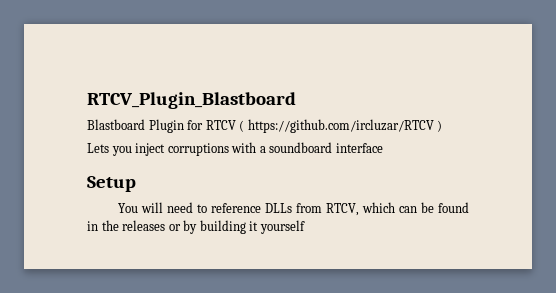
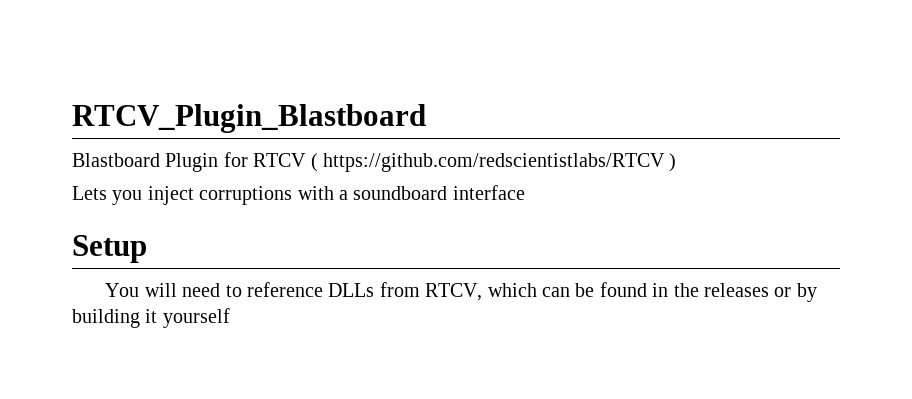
- Blastboard Plugin for RTCV ( https://github.com/ircluzar/RTCV )
+ Blastboard Plugin for RTCV ( https://github.com/redscientistlabs/RTCV )

